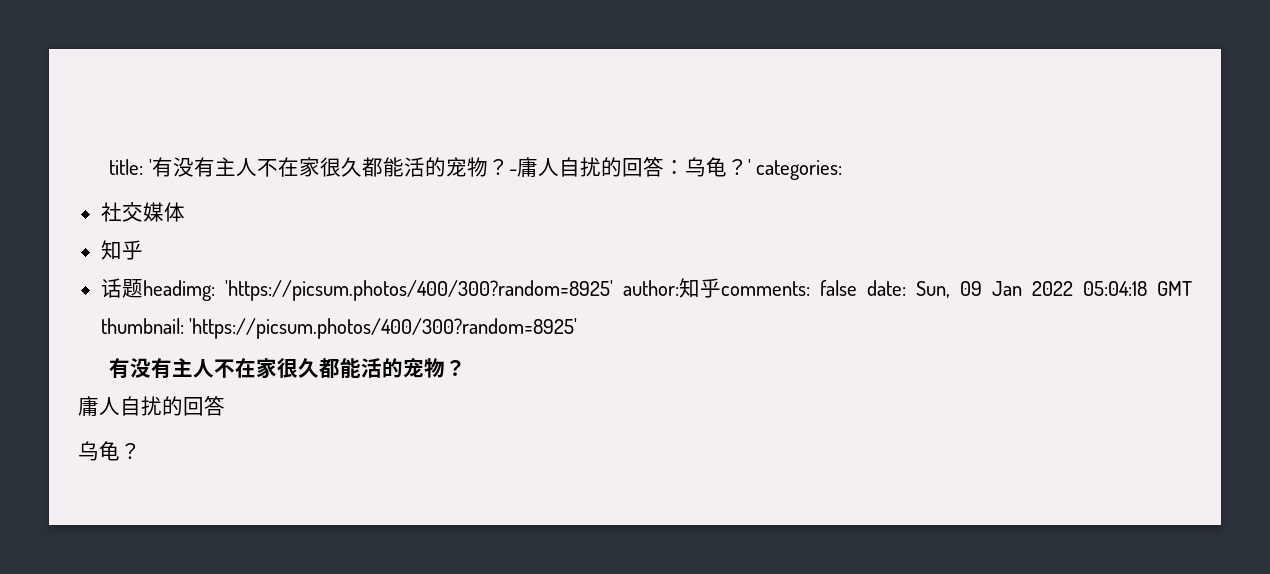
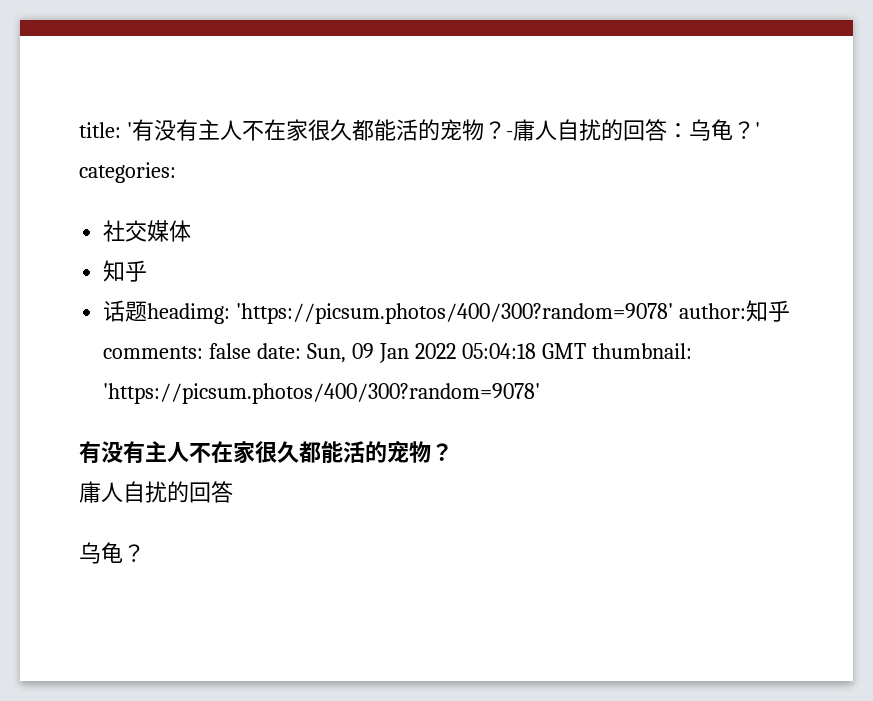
- 话题headimg: 'https://picsum.photos/400/300?random=8925' author:知乎comments: false date: Sun, 09 Jan 2022 05:04:18 GMT thumbnail: 'https://picsum.photos/400/300?random=8925'
+ 话题headimg: 'https://picsum.photos/400/300?random=9078' author:知乎comments: false date: Sun, 09 Jan 2022 05:04:18 GMT thumbnail: 'https://picsum.photos/400/300?random=9078'

